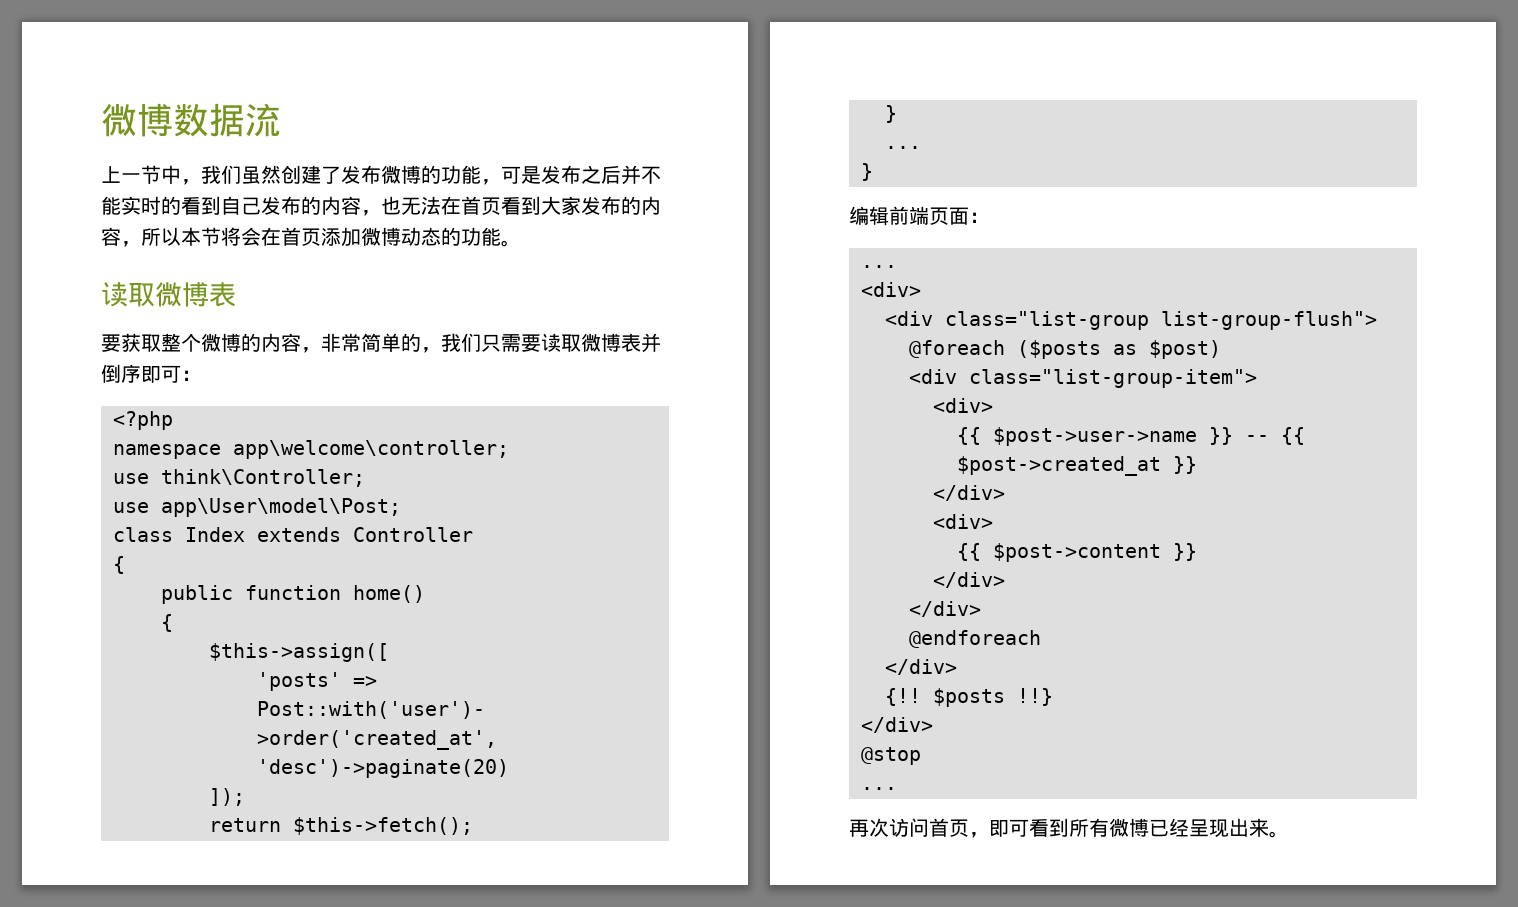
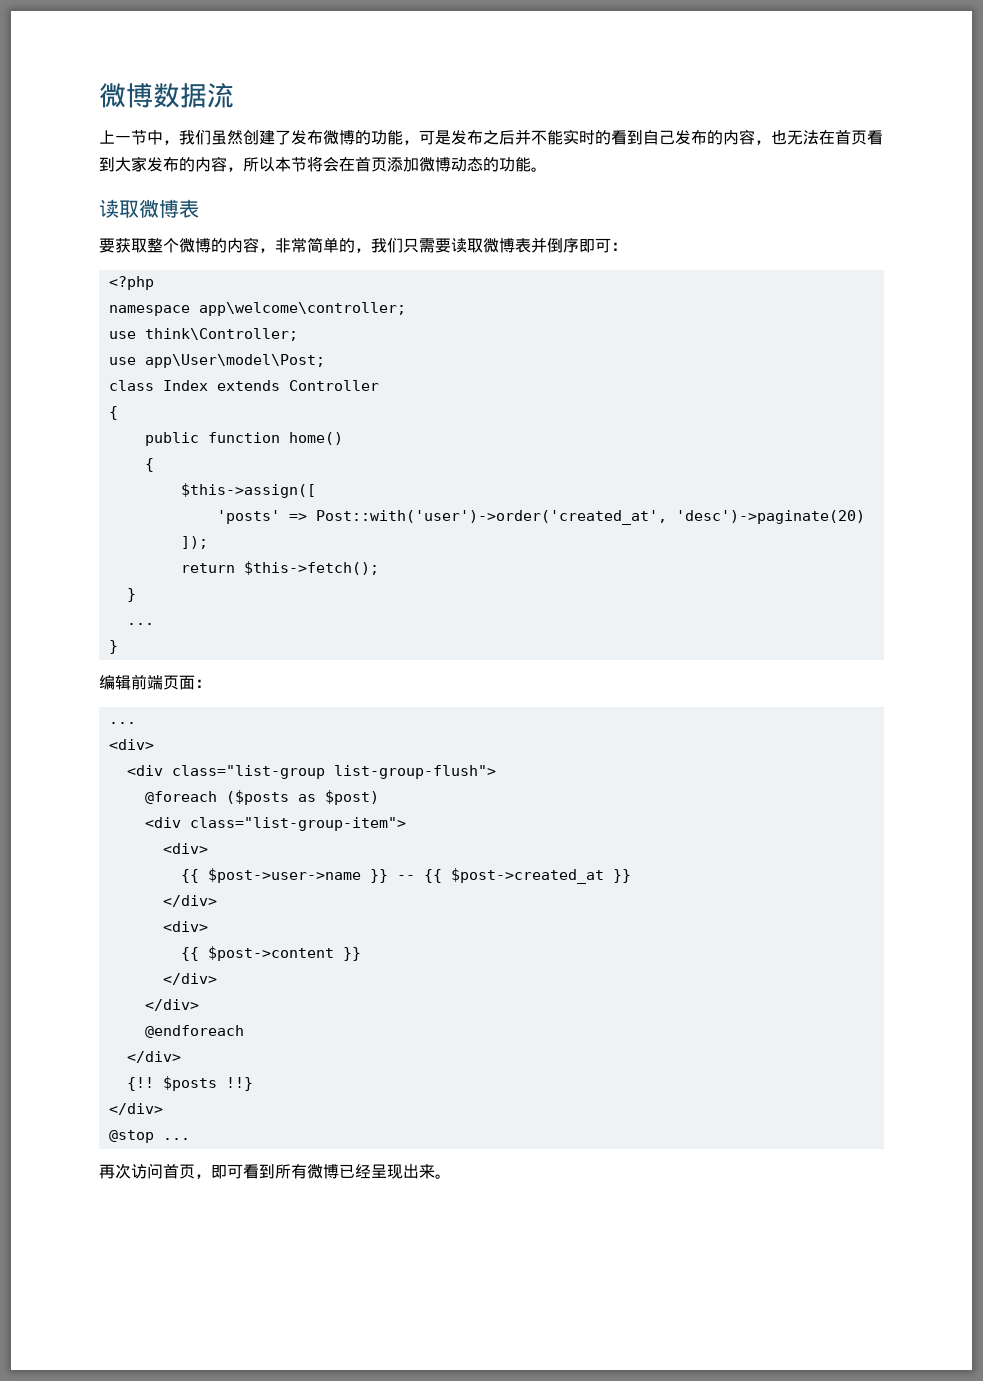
- @stop
- ...
+ @stop ...

